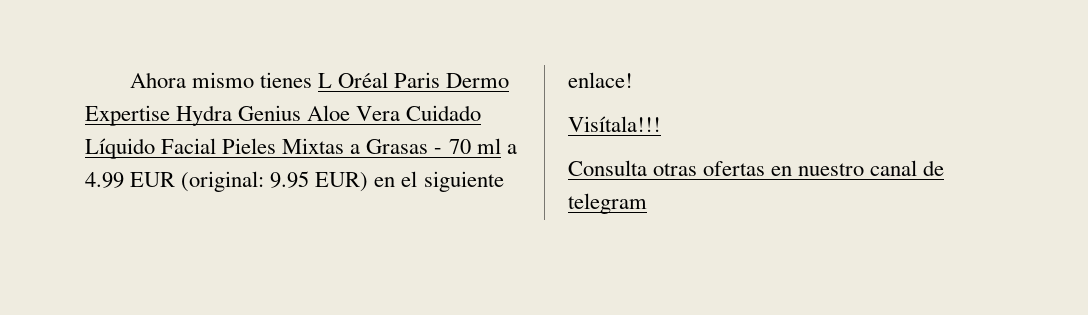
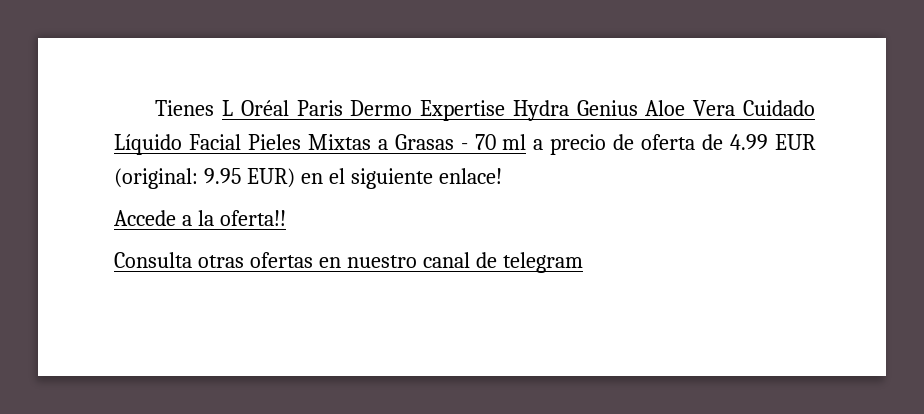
- Ahora mismo tienes L Oréal Paris Dermo Expertise Hydra Genius Aloe Vera Cuidado Líquido Facial Pieles Mixtas a Grasas - 70 ml a 4.99 EUR (original: 9.95 EUR) en el siguiente enlace!
+ Tienes L Oréal Paris Dermo Expertise Hydra Genius Aloe Vera Cuidado Líquido Facial Pieles Mixtas a Grasas - 70 ml a precio de oferta de 4.99 EUR (original: 9.95 EUR) en el siguiente enlace!
- Visítala!!!
+ Accede a la oferta!!

